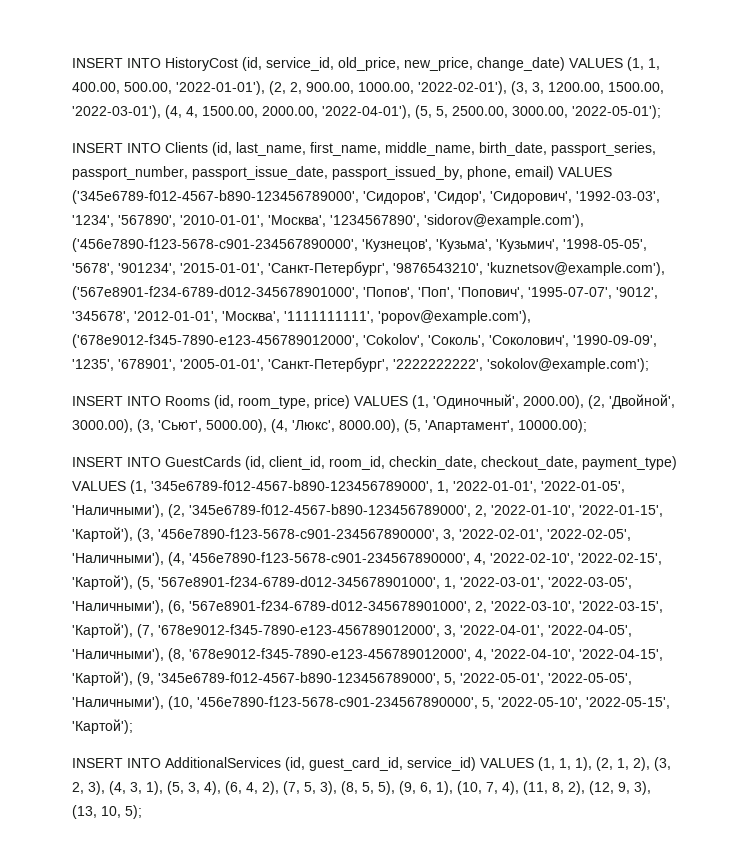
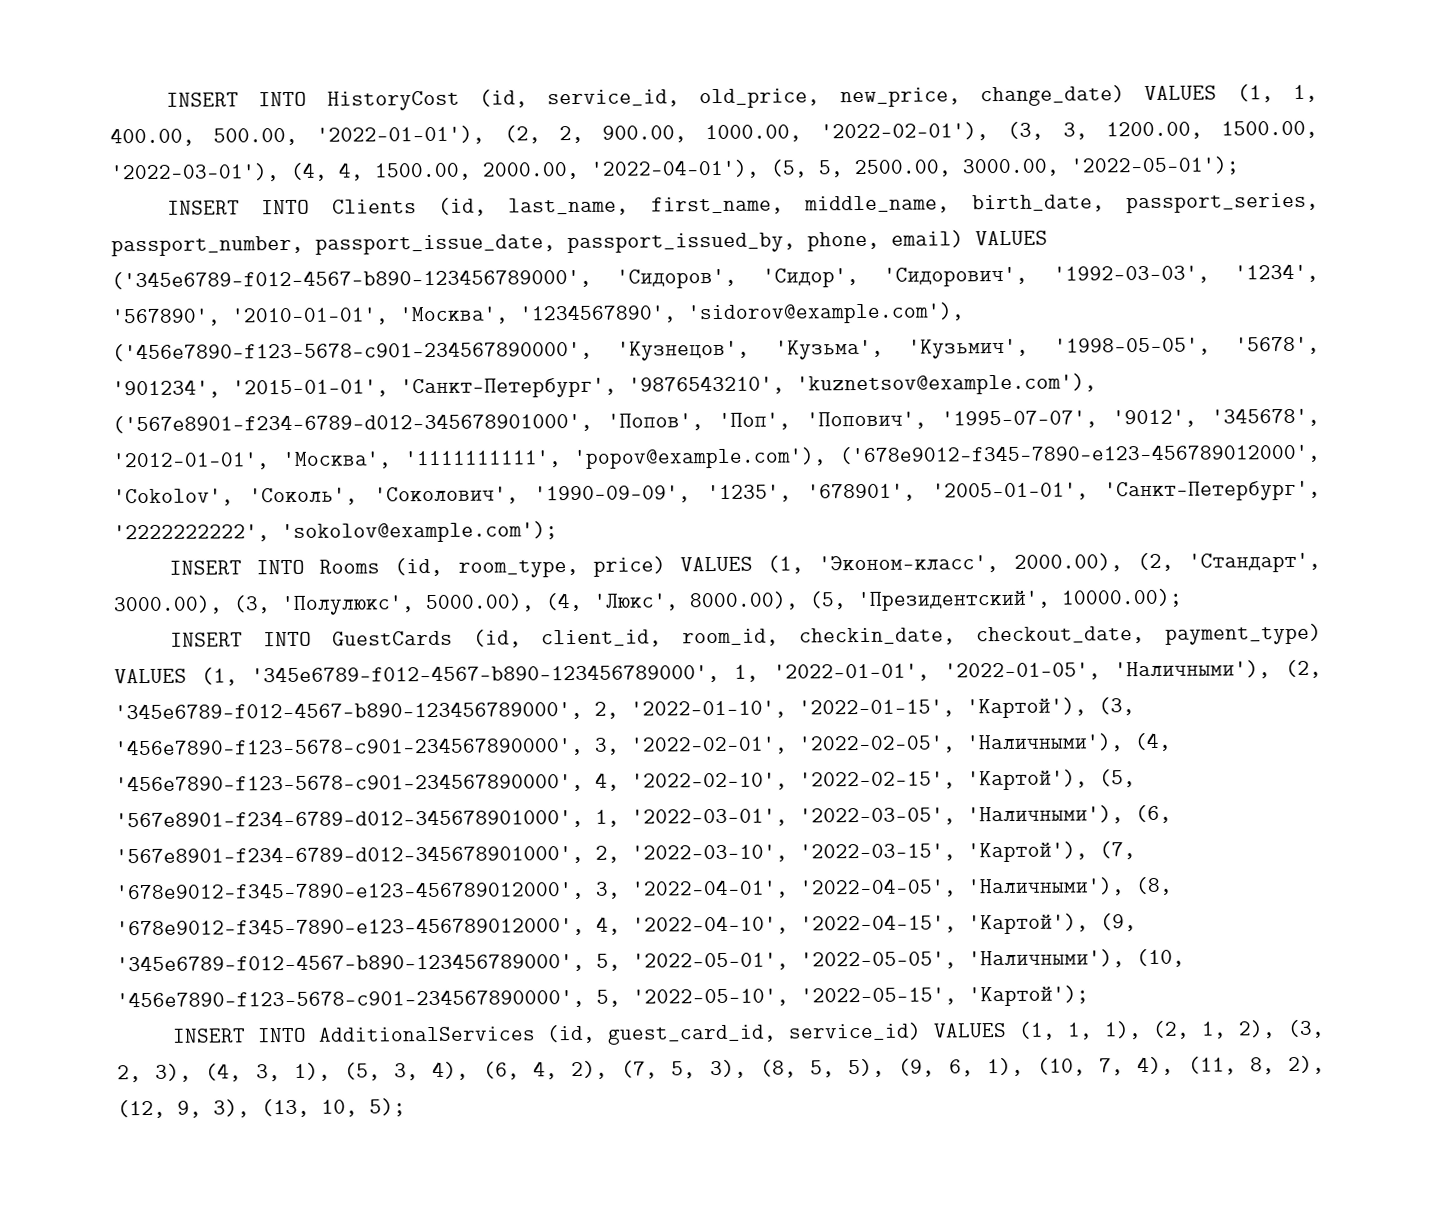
- INSERT INTO Rooms (id, room_type, price) VALUES (1, 'Одиночный', 2000.00), (2, 'Двойной', 3000.00), (3, 'Сьют', 5000.00), (4, 'Люкс', 8000.00), (5, 'Апартамент', 10000.00);
+ INSERT INTO Rooms (id, room_type, price) VALUES (1, 'Эконом-класс', 2000.00), (2, 'Стандарт', 3000.00), (3, 'Полулюкс', 5000.00), (4, 'Люкс', 8000.00), (5, 'Президентский', 10000.00);

